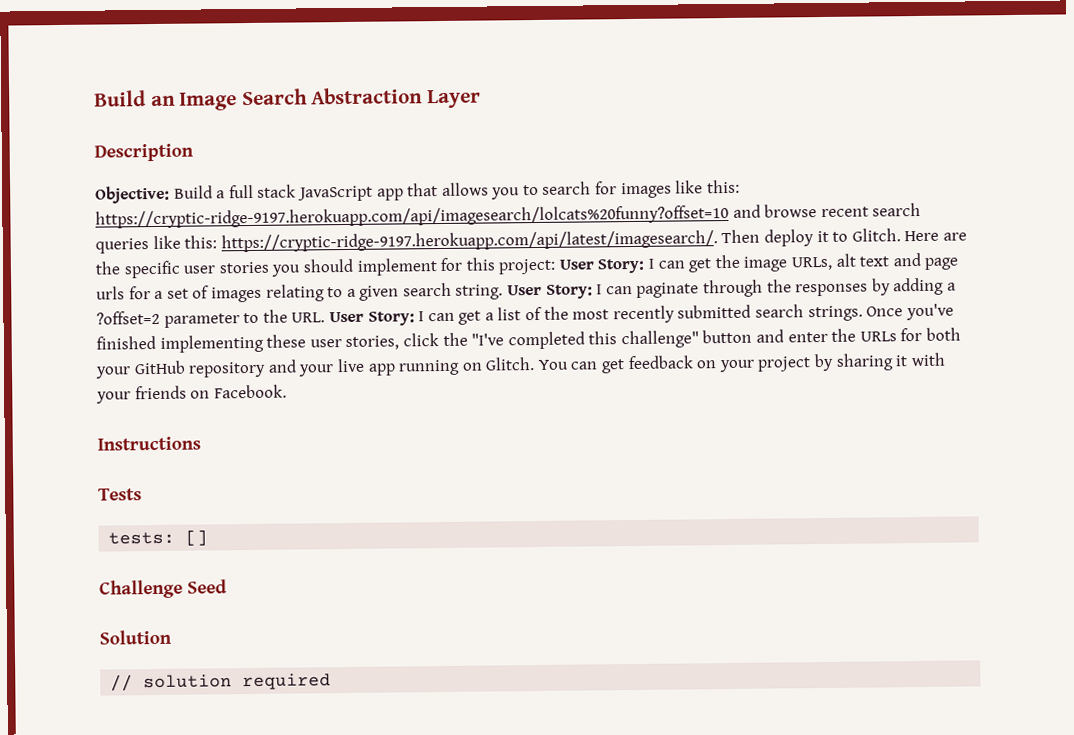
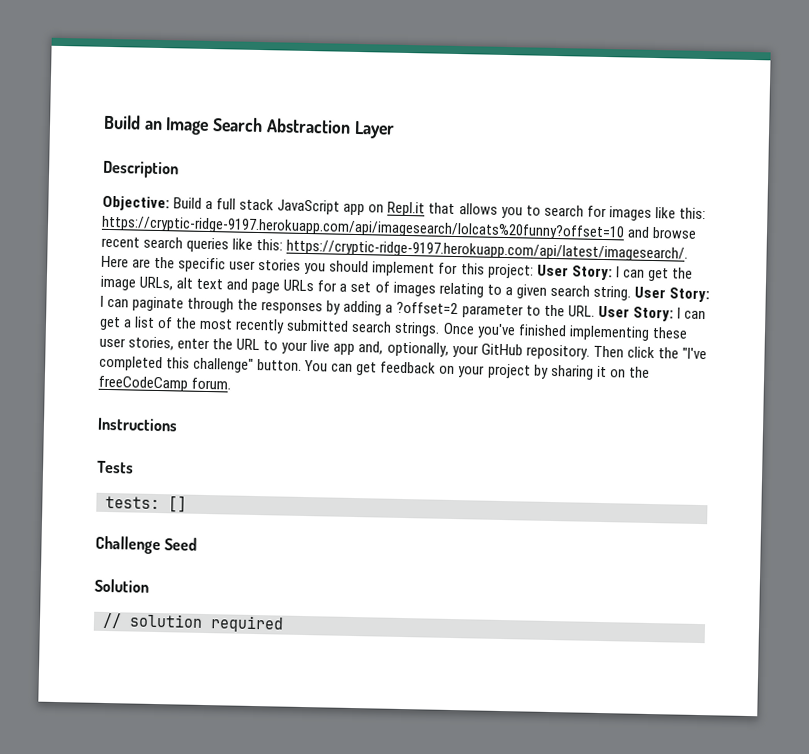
- Objective: Build a full stack JavaScript app that allows you to search for images like this: https://cryptic-ridge-9197.herokuapp.com/api/imagesearch/lolcats%20funny?offset=10 and browse recent search queries like this: https://cryptic-ridge-9197.herokuapp.com/api/latest/imagesearch/. Then deploy it to Glitch. Here are the specific user stories you should implement for this project: User Story: I can get the image URLs, alt text and page urls for a set of images relating to a given search string.
+ Objective: Build a full stack JavaScript app on Repl.it that allows you to search for images like this: https://cryptic-ridge-9197.herokuapp.com/api/imagesearch/lolcats%20funny?offset=10 and browse recent search queries like this: https://cryptic-ridge-9197.herokuapp.com/api/latest/imagesearch/. Here are the specific user stories you should implement for this project: User Story: I can get the image URLs, alt text and page URLs for a set of images relating to a given search string.
- Once you've finished implementing these user stories, click the "I've completed this challenge" button and enter the URLs for both your GitHub repository and your live app running on Glitch.
+ Once you've finished implementing these user stories, enter the URL to your live app and, optionally, your GitHub repository. Then click the "I've completed this challenge" button.
- You can get feedback on your project by sharing it with your friends on Facebook.
+ You can get feedback on your project by sharing it on the freeCodeCamp forum.

